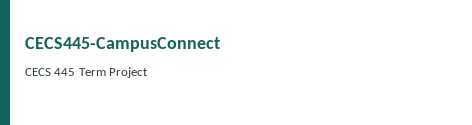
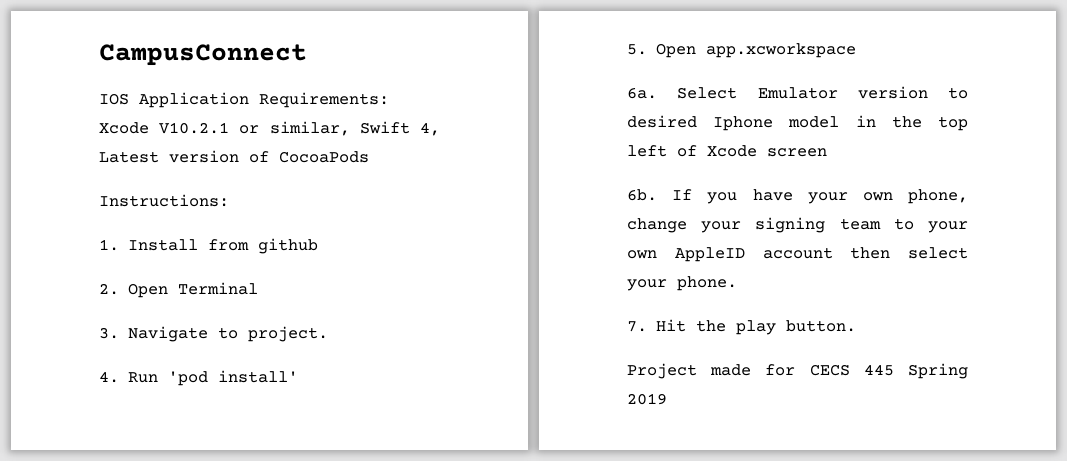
- CECS445-CampusConnect
- CECS 445 Term Project
+ CampusConnect
+ IOS Application Requirements: Xcode V10.2.1 or similar, Swift 4, Latest version of CocoaPods
+ Instructions:
+ 1. Install from github
+ 2. Open Terminal
+ 3. Navigate to project.
+ 4. Run 'pod install'
+ 5. Open app.xcworkspace
+ 6a. Select Emulator version to desired Iphone model in the top left of Xcode screen
+ 6b. If you have your own phone, change your signing team to your own AppleID account then select your phone.
+ 7. Hit the play button.
+ Project made for CECS 445 Spring 2019

